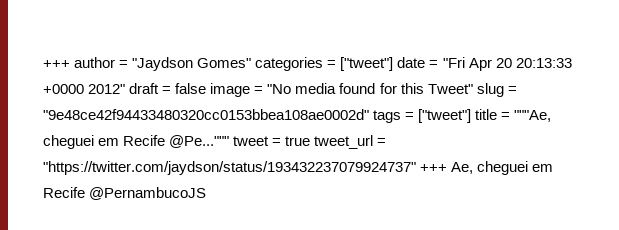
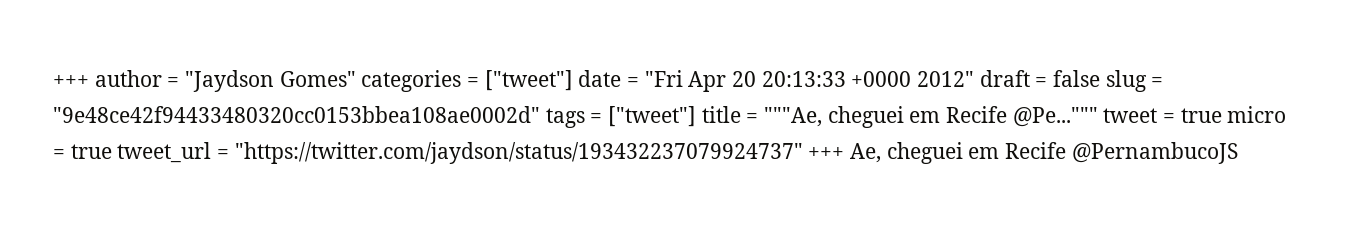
- +++ author = "Jaydson Gomes" categories = ["tweet"] date = "Fri Apr 20 20:13:33 +0000 2012" draft = false image = "No media found for this Tweet" slug = "9e48ce42f94433480320cc0153bbea108ae0002d" tags = ["tweet"] title = """Ae, cheguei em Recife @Pe...""" tweet = true tweet_url = "https://twitter.com/jaydson/status/193432237079924737" +++ Ae, cheguei em Recife @PernambucoJS
+ +++ author = "Jaydson Gomes" categories = ["tweet"] date = "Fri Apr 20 20:13:33 +0000 2012" draft = false slug = "9e48ce42f94433480320cc0153bbea108ae0002d" tags = ["tweet"] title = """Ae, cheguei em Recife @Pe...""" tweet = true micro = true tweet_url = "https://twitter.com/jaydson/status/193432237079924737" +++ Ae, cheguei em Recife @PernambucoJS

